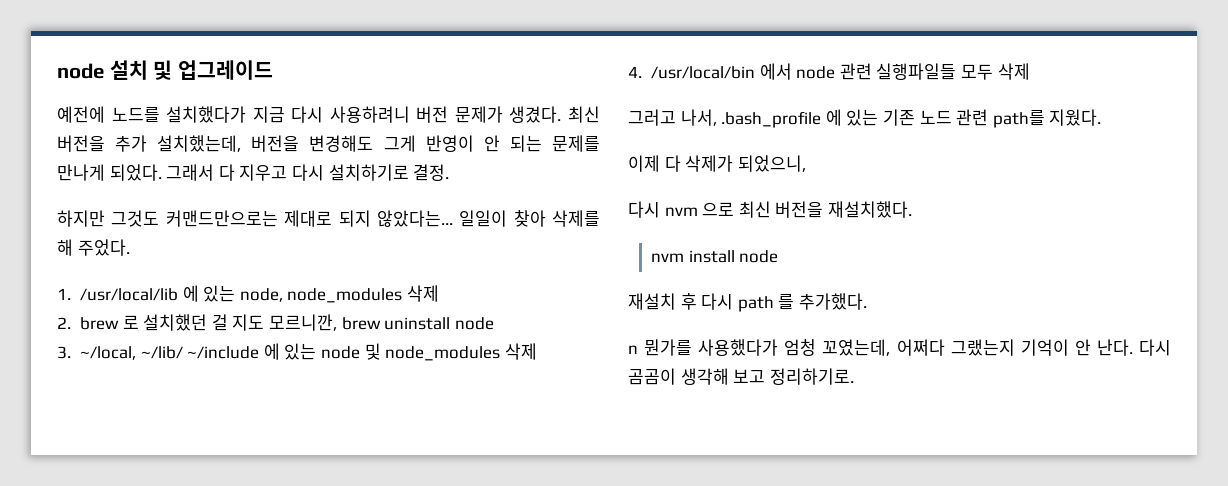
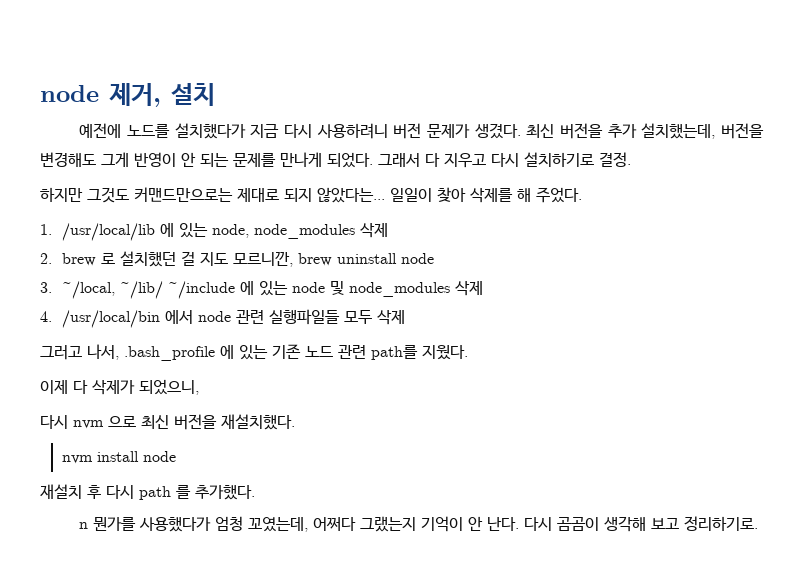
- node 설치 및 업그레이드
+ node 제거, 설치

